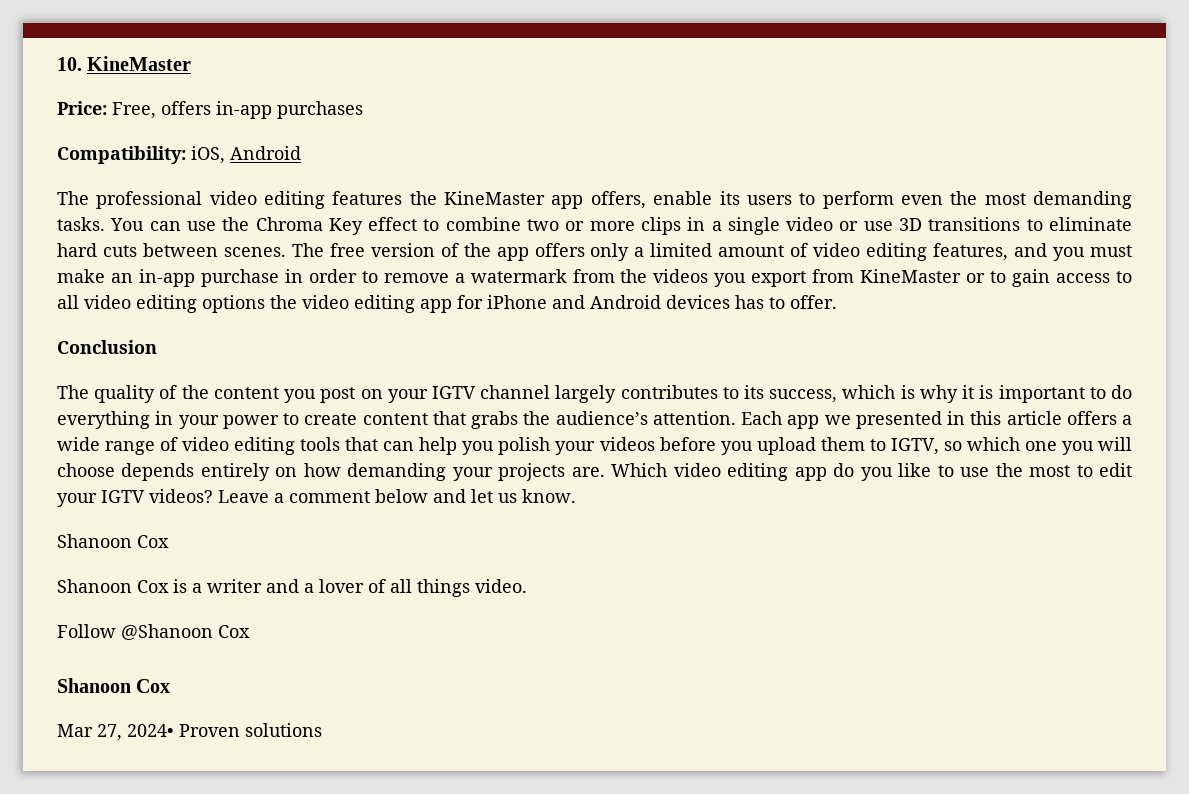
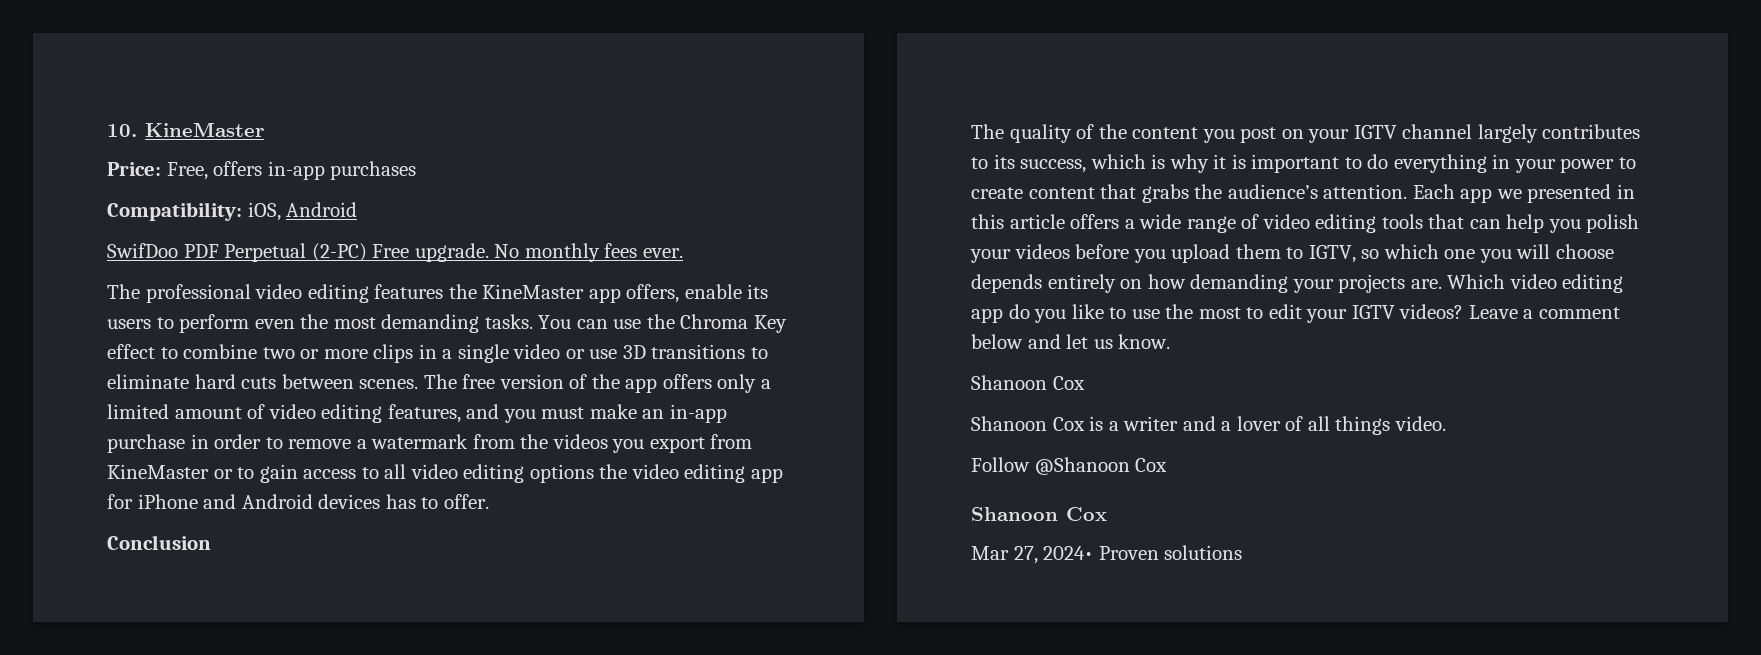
+ SwifDoo PDF Perpetual (2-PC) Free upgrade. No monthly fees ever.

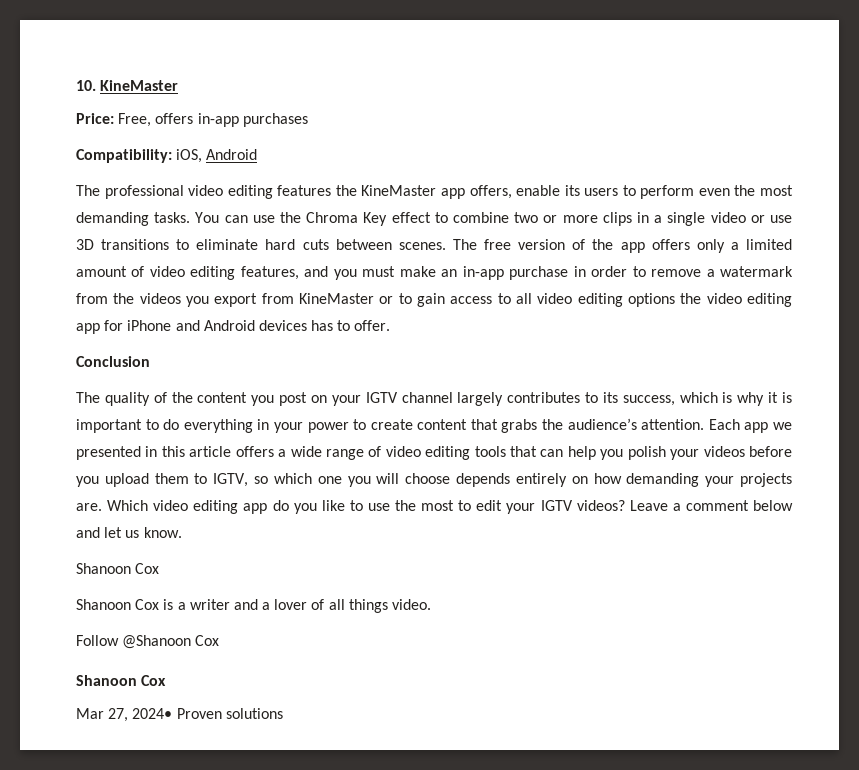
- SwifDoo PDF Perpetual (2-PC) Free upgrade. No monthly fees ever.

